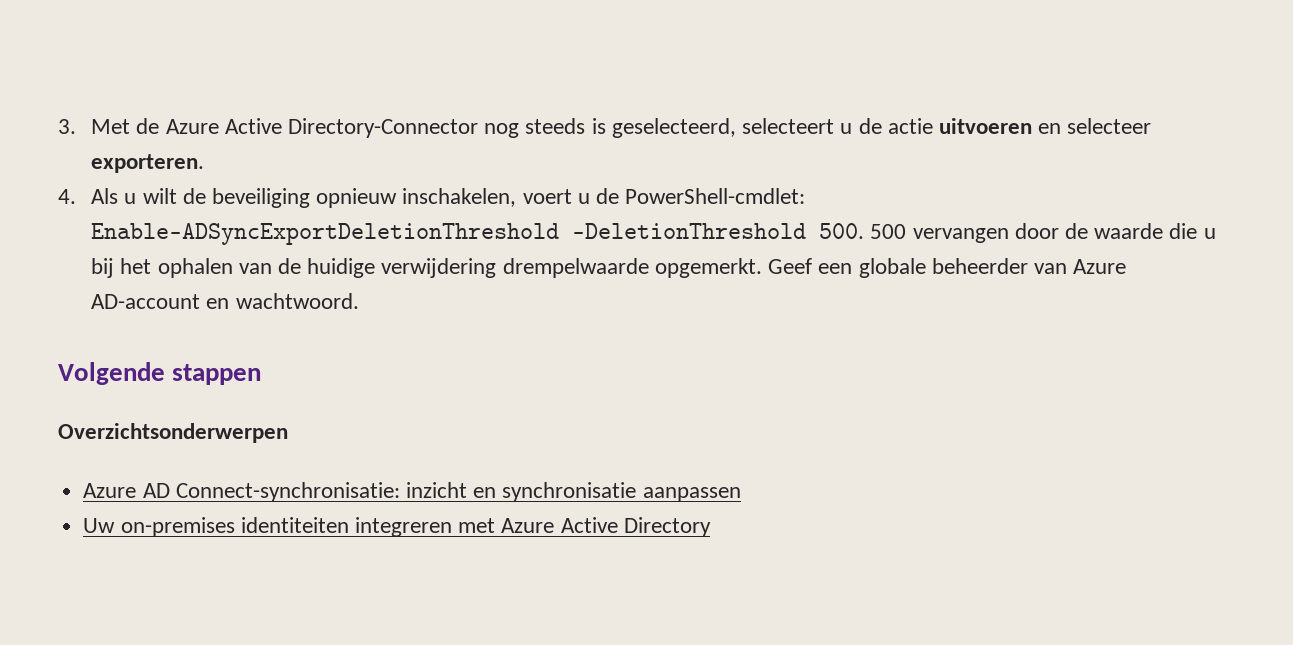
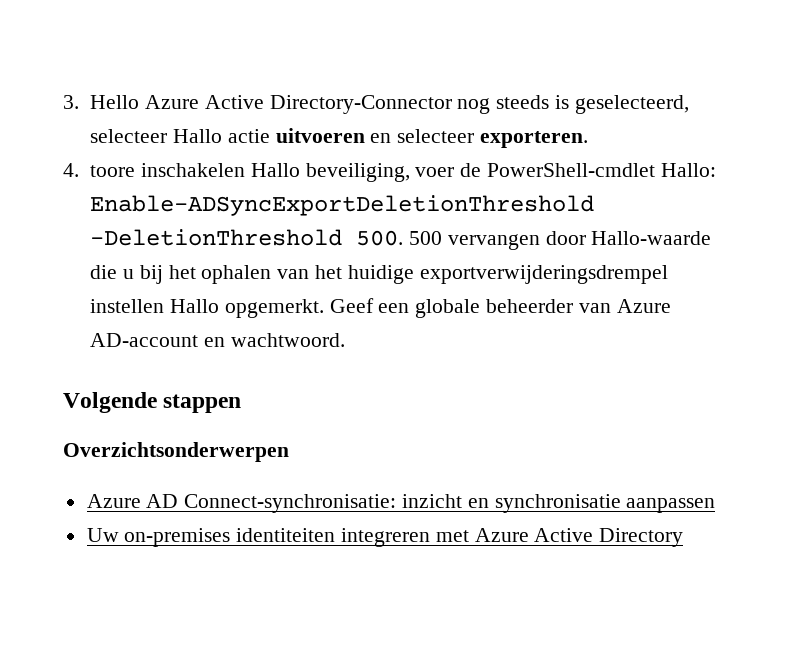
- 3. Met de Azure Active Directory-Connector nog steeds is geselecteerd, selecteert u de actie uitvoeren en selecteer exporteren.
+ 3. Hello Azure Active Directory-Connector nog steeds is geselecteerd, selecteer Hallo actie uitvoeren en selecteer exporteren.
- 4. Als u wilt de beveiliging opnieuw inschakelen, voert u de PowerShell-cmdlet: Enable-ADSyncExportDeletionThreshold -DeletionThreshold 500. 500 vervangen door de waarde die u bij het ophalen van de huidige verwijdering drempelwaarde opgemerkt.
+ 4. toore inschakelen Hallo beveiliging, voer de PowerShell-cmdlet Hallo: Enable-ADSyncExportDeletionThreshold -DeletionThreshold 500. 500 vervangen door Hallo-waarde die u bij het ophalen van het huidige exportverwijderingsdrempel instellen Hallo opgemerkt.

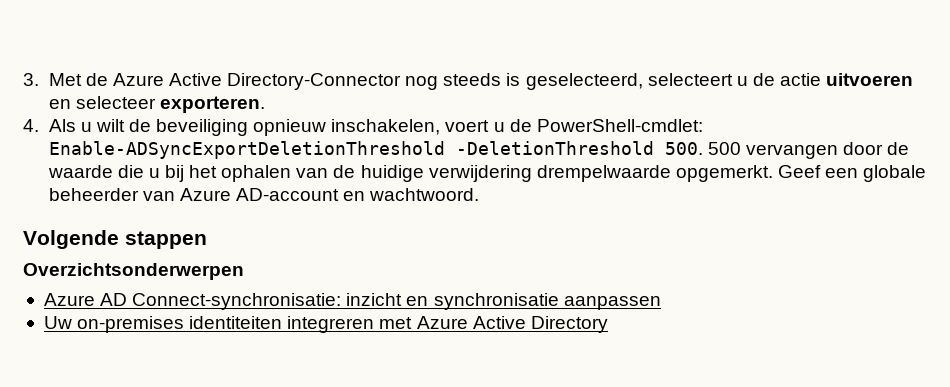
- 3. Hello Azure Active Directory-Connector nog steeds is geselecteerd, selecteer Hallo actie uitvoeren en selecteer exporteren.
+ 3. Met de Azure Active Directory-Connector nog steeds is geselecteerd, selecteert u de actie uitvoeren en selecteer exporteren.
- 4. toore inschakelen Hallo beveiliging, voer de PowerShell-cmdlet Hallo: Enable-ADSyncExportDeletionThreshold -DeletionThreshold 500. 500 vervangen door Hallo-waarde die u bij het ophalen van het huidige exportverwijderingsdrempel instellen Hallo opgemerkt.
+ 4. Als u wilt de beveiliging opnieuw inschakelen, voert u de PowerShell-cmdlet: Enable-ADSyncExportDeletionThreshold -DeletionThreshold 500. 500 vervangen door de waarde die u bij het ophalen van de huidige verwijdering drempelwaarde opgemerkt.

